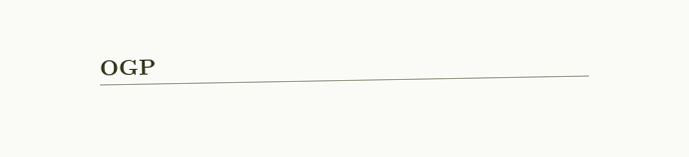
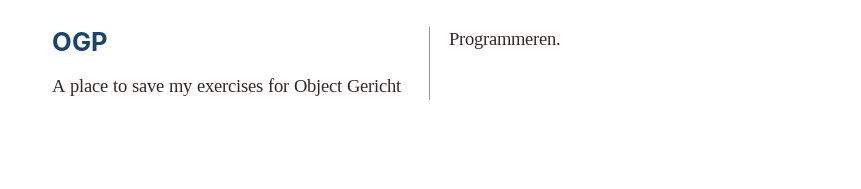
+ A place to save my exercises for Object Gericht Programmeren.

